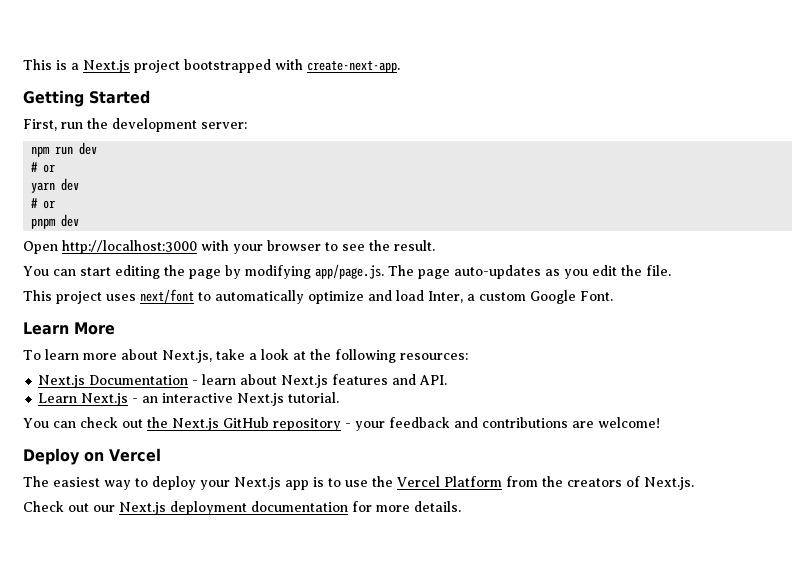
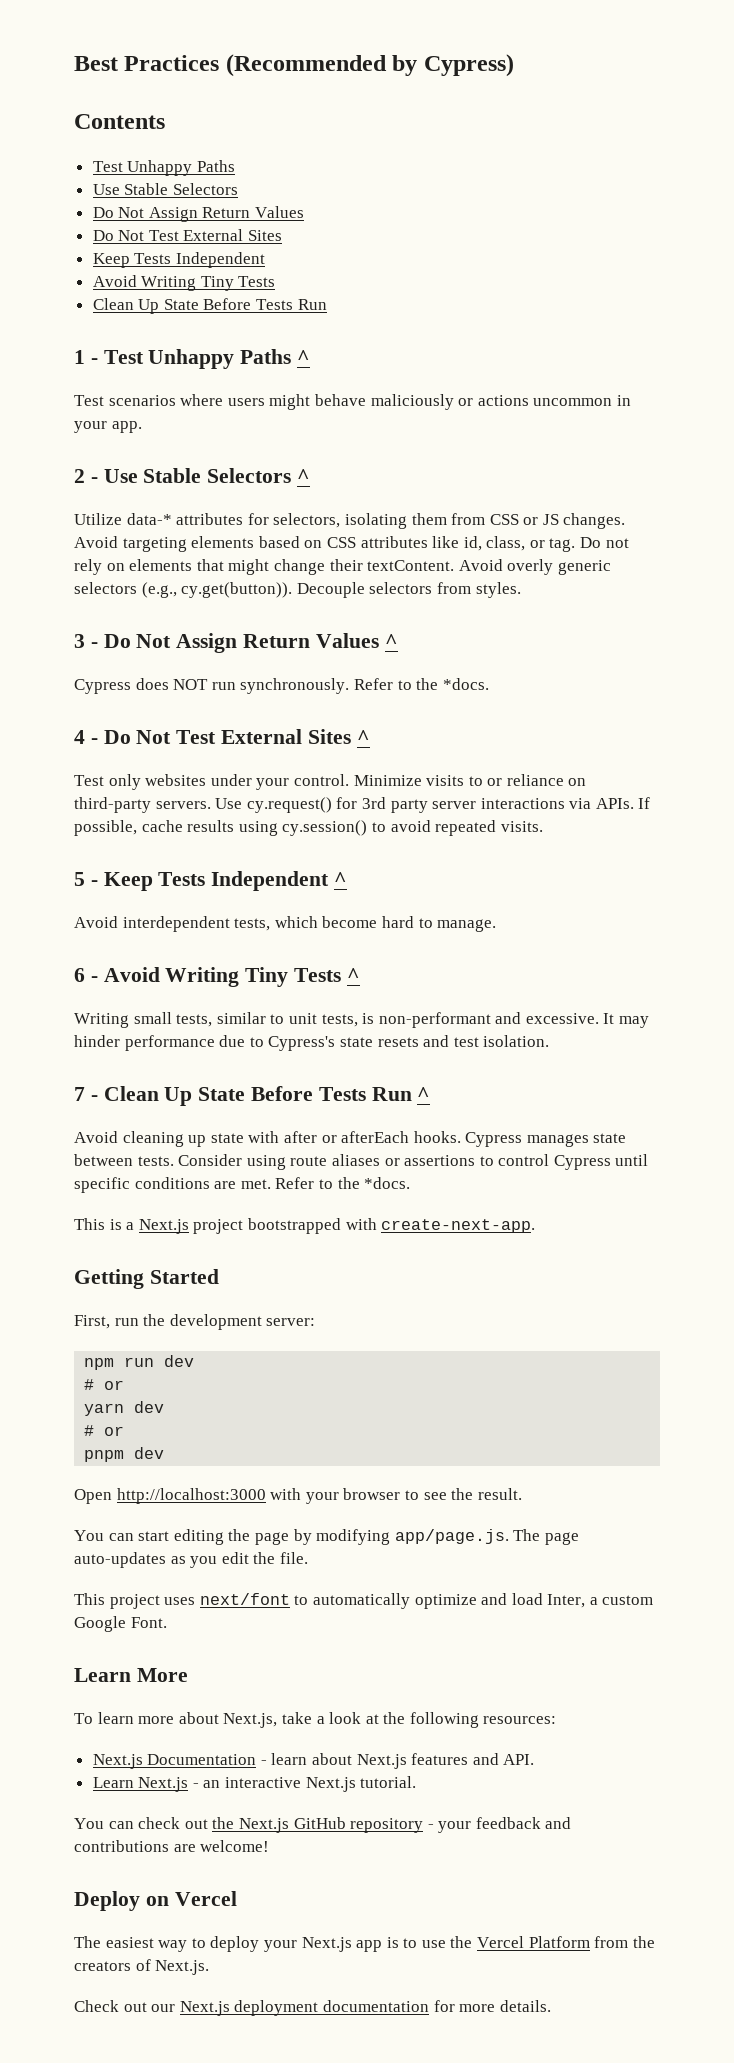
+ Best Practices (Recommended by Cypress)
+ Contents
+ Test Unhappy Paths
+ Use Stable Selectors
+ Do Not Assign Return Values
+ Do Not Test External Sites
+ Keep Tests Independent
+ Avoid Writing Tiny Tests
+ Clean Up State Before Tests Run
+ 1 - Test Unhappy Paths ^
+ Test scenarios where users might behave maliciously or actions uncommon in your app.
+ 2 - Use Stable Selectors ^
+ Utilize data-* attributes for selectors, isolating them from CSS or JS changes. Avoid targeting elements based on CSS attributes like id, class, or tag. Do not rely on elements that might change their textContent. Avoid overly generic selectors (e.g., cy.get(button)). Decouple selectors from styles.
+ 3 - Do Not Assign Return Values ^
+ Cypress does NOT run synchronously. Refer to the *docs.
+ 4 - Do Not Test External Sites ^
+ Test only websites under your control. Minimize visits to or reliance on third-party servers. Use cy.request() for 3rd party server interactions via APIs. If possible, cache results using cy.session() to avoid repeated visits.
+ 5 - Keep Tests Independent ^
+ Avoid interdependent tests, which become hard to manage.
+ 6 - Avoid Writing Tiny Tests ^
+ Writing small tests, similar to unit tests, is non-performant and excessive. It may hinder performance due to Cypress's state resets and test isolation.
+ 7 - Clean Up State Before Tests Run ^
+ Avoid cleaning up state with after or afterEach hooks. Cypress manages state between tests. Consider using route aliases or assertions to control Cypress until specific conditions are met. Refer to the *docs.

